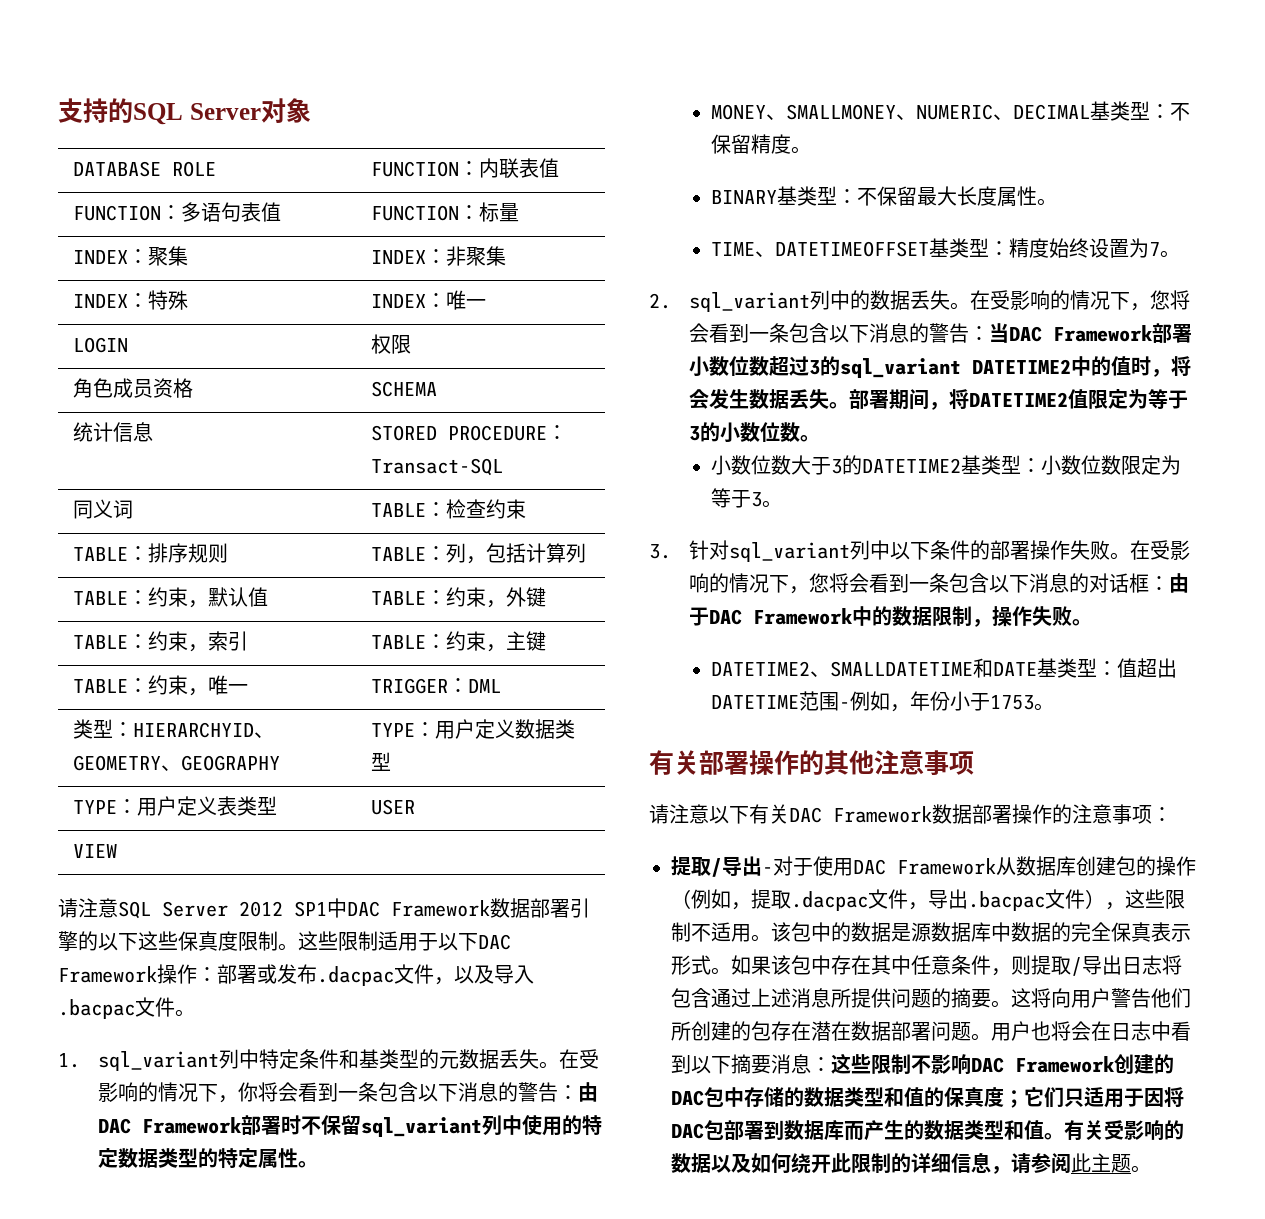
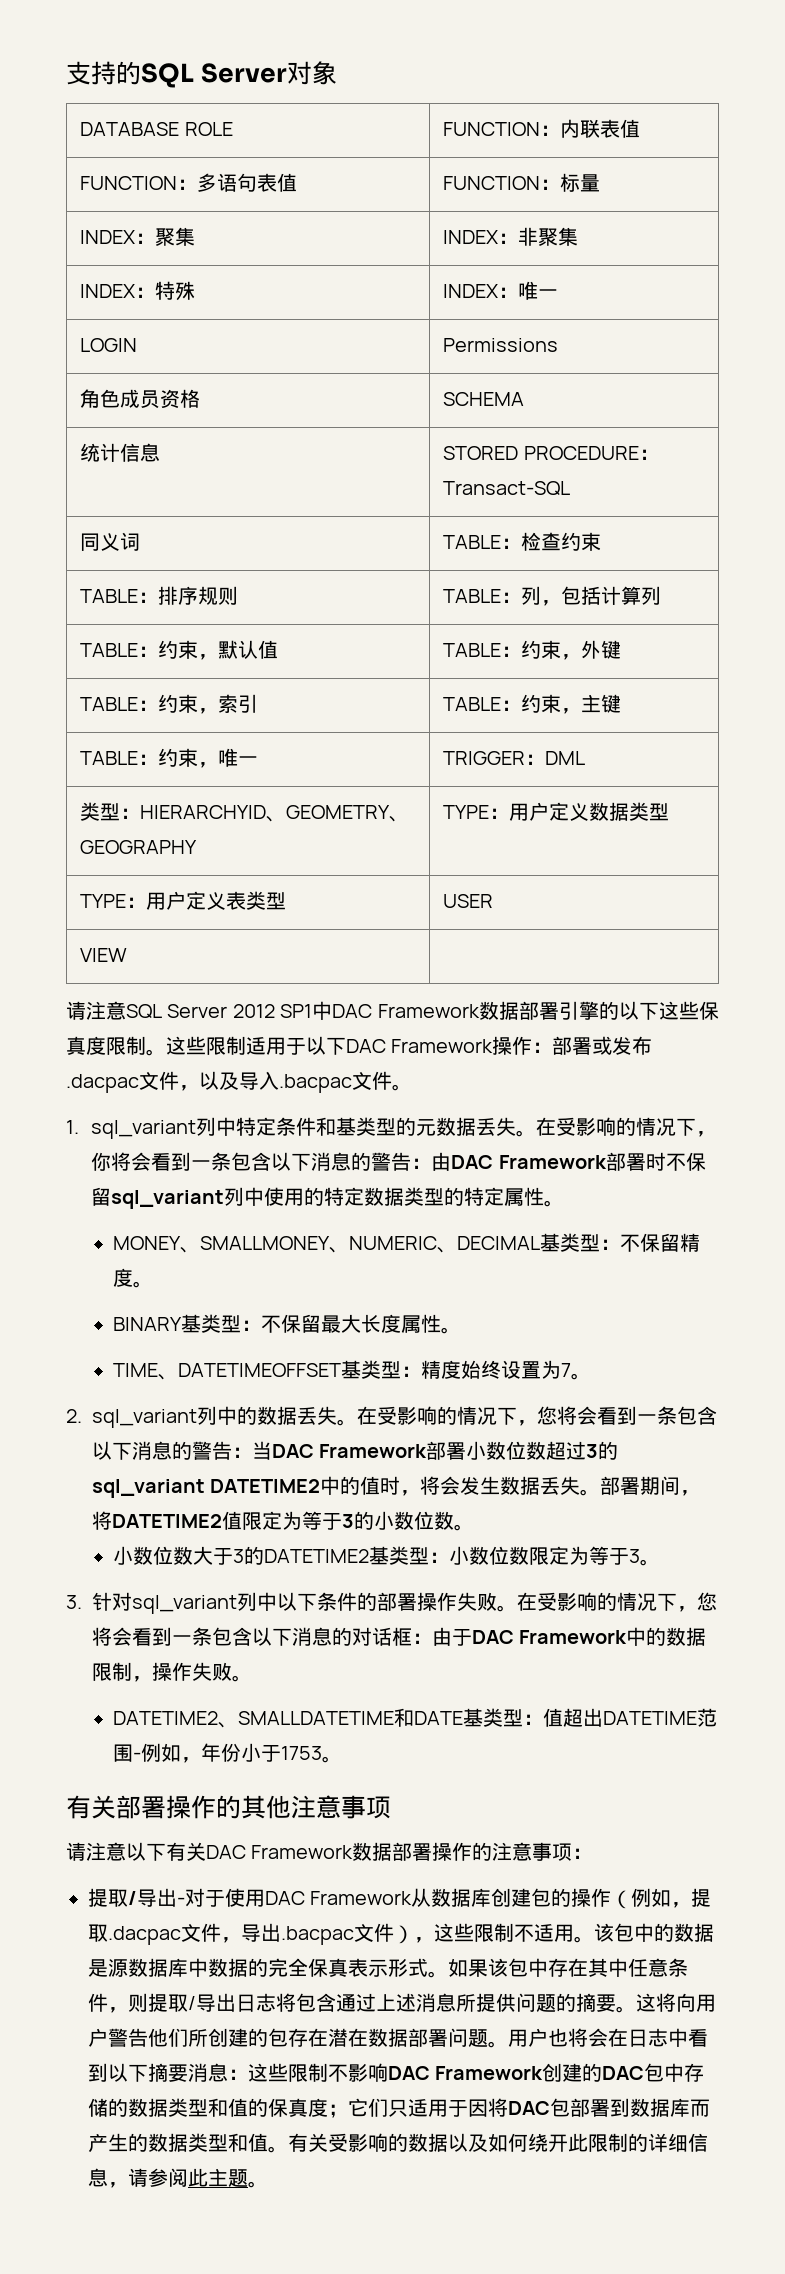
- LOGIN | 权限
+ LOGIN | Permissions

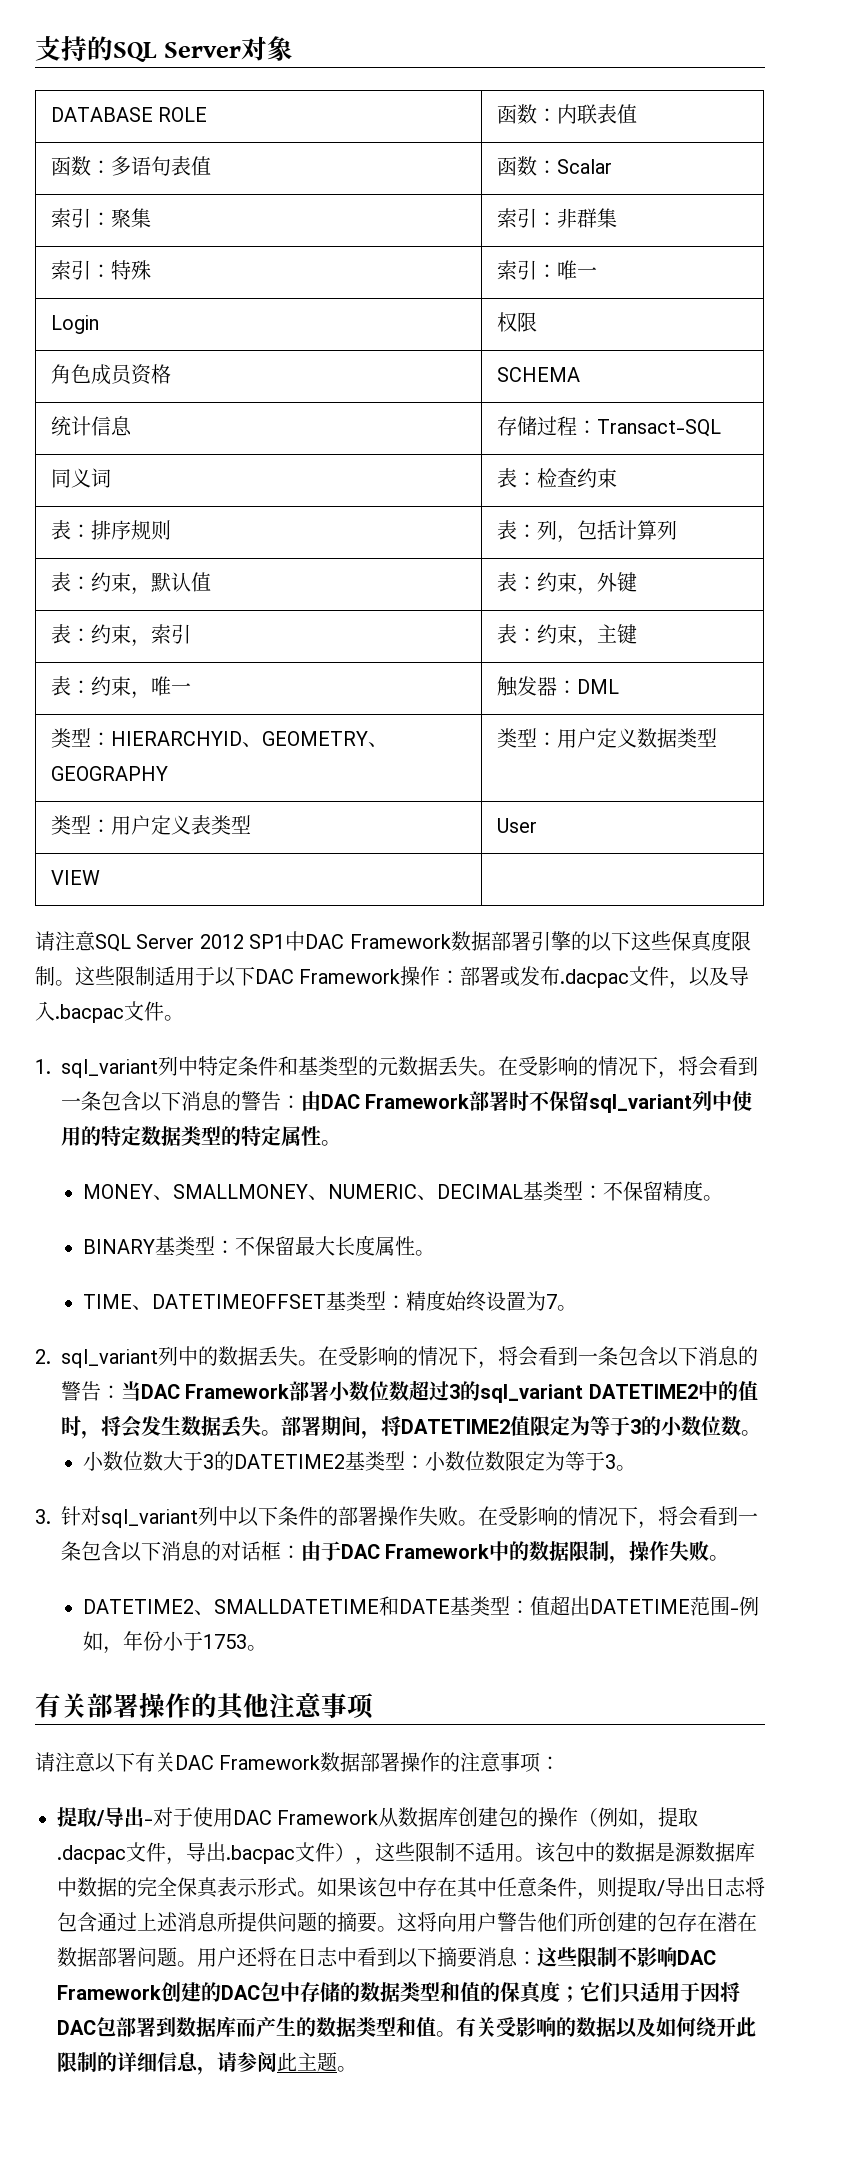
- DATABASE ROLE | FUNCTION：内联表值
+ DATABASE ROLE | 函数：内联表值
- FUNCTION：多语句表值 | FUNCTION：标量
- INDEX：聚集 | INDEX：非聚集
+ 函数：多语句表值 | 函数：Scalar
+ 索引：聚集 | 索引：非群集
- INDEX：特殊 | INDEX：唯一
+ 索引：特殊 | 索引：唯一
- LOGIN | Permissions
+ Login | 权限
- 统计信息 | STORED PROCEDURE：Transact-SQL
+ 统计信息 | 存储过程：Transact-SQL
- 同义词 | TABLE：检查约束
+ 同义词 | 表：检查约束
- TABLE：排序规则 | TABLE：列，包括计算列
+ 表：排序规则 | 表：列，包括计算列
- TABLE：约束，默认值 | TABLE：约束，外键
+ 表：约束，默认值 | 表：约束，外键
- TABLE：约束，索引 | TABLE：约束，主键
+ 表：约束，索引 | 表：约束，主键
- TABLE：约束，唯一 | TRIGGER：DML
+ 表：约束，唯一 | 触发器：DML
- 类型：HIERARCHYID、GEOMETRY、GEOGRAPHY | TYPE：用户定义数据类型
+ 类型：HIERARCHYID、GEOMETRY、GEOGRAPHY | 类型：用户定义数据类型
- TYPE：用户定义表类型 | USER
+ 类型：用户定义表类型 | User
- 在受影响的情况下，你将会看到一条包含以下消息的警告：由DAC Framework部署时不保留sql_variant列中使用的特定数据类型的特定属性。
+ 在受影响的情况下，将会看到一条包含以下消息的警告：由DAC Framework部署时不保留sql_variant列中使用的特定数据类型的特定属性。
- 在受影响的情况下，您将会看到一条包含以下消息的警告：当DAC Framework部署小数位数超过3的sql_variant DATETIME2中的值时，将会发生数据丢失。
+ 在受影响的情况下，将会看到一条包含以下消息的警告：当DAC Framework部署小数位数超过3的sql_variant DATETIME2中的值时，将会发生数据丢失。
- 在受影响的情况下，您将会看到一条包含以下消息的对话框：由于DAC Framework中的数据限制，操作失败。
+ 在受影响的情况下，将会看到一条包含以下消息的对话框：由于DAC Framework中的数据限制，操作失败。
- 用户也将会在日志中看到以下摘要消息：这些限制不影响DAC Framework创建的DAC包中存储的数据类型和值的保真度；它们只适用于因将DAC包部署到数据库而产生的数据类型和值。
+ 用户还将在日志中看到以下摘要消息：这些限制不影响DAC Framework创建的DAC包中存储的数据类型和值的保真度；它们只适用于因将DAC包部署到数据库而产生的数据类型和值。

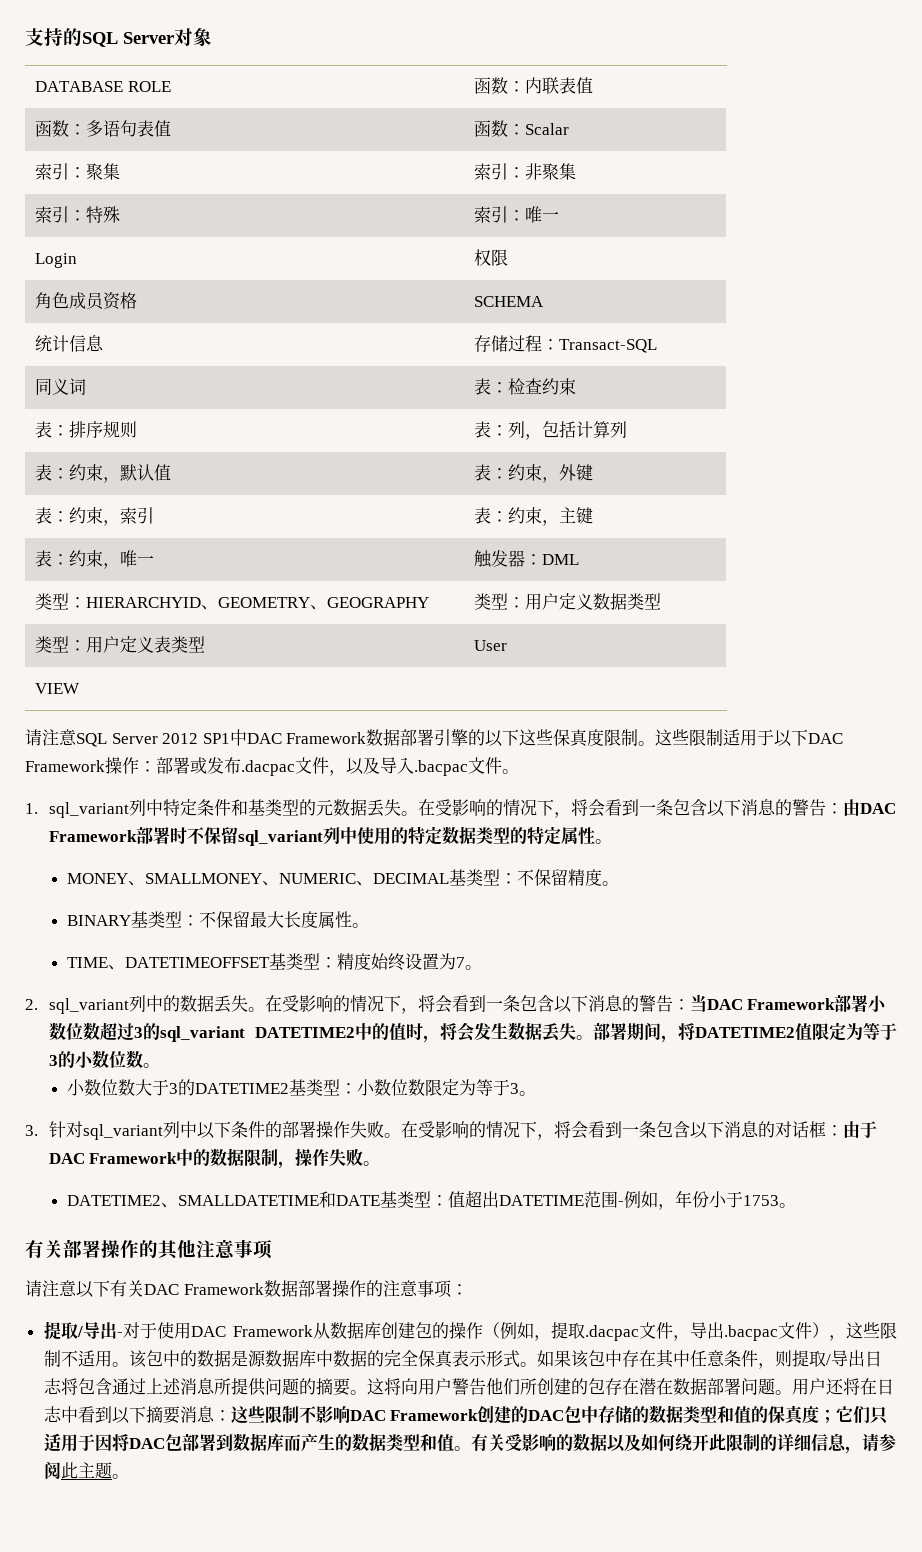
- 索引：聚集 | 索引：非群集
+ 索引：聚集 | 索引：非聚集

